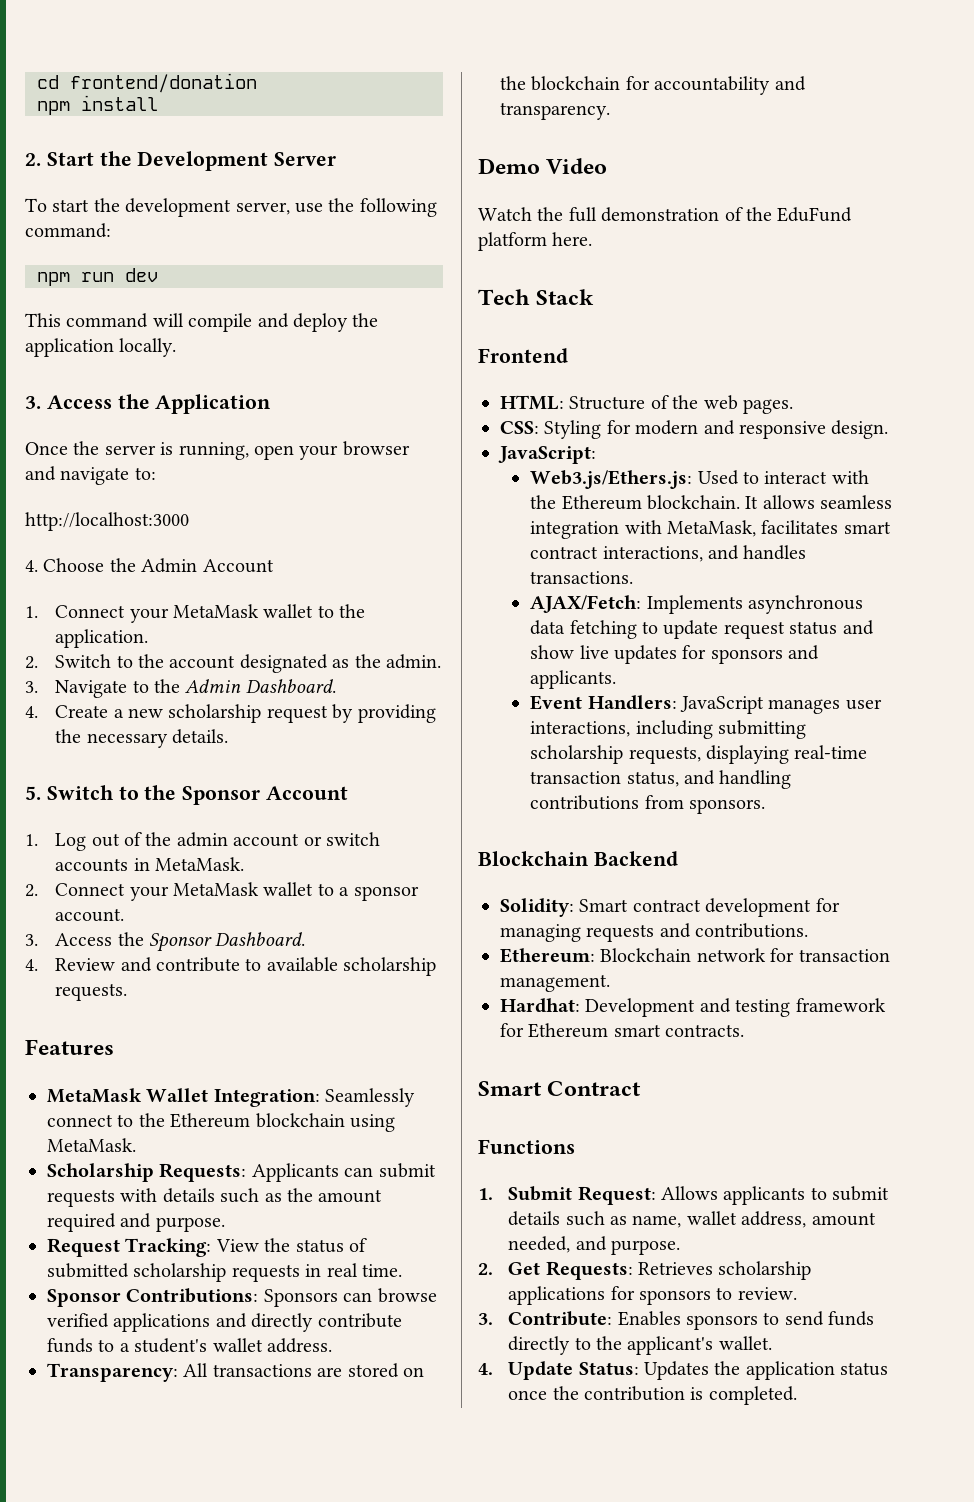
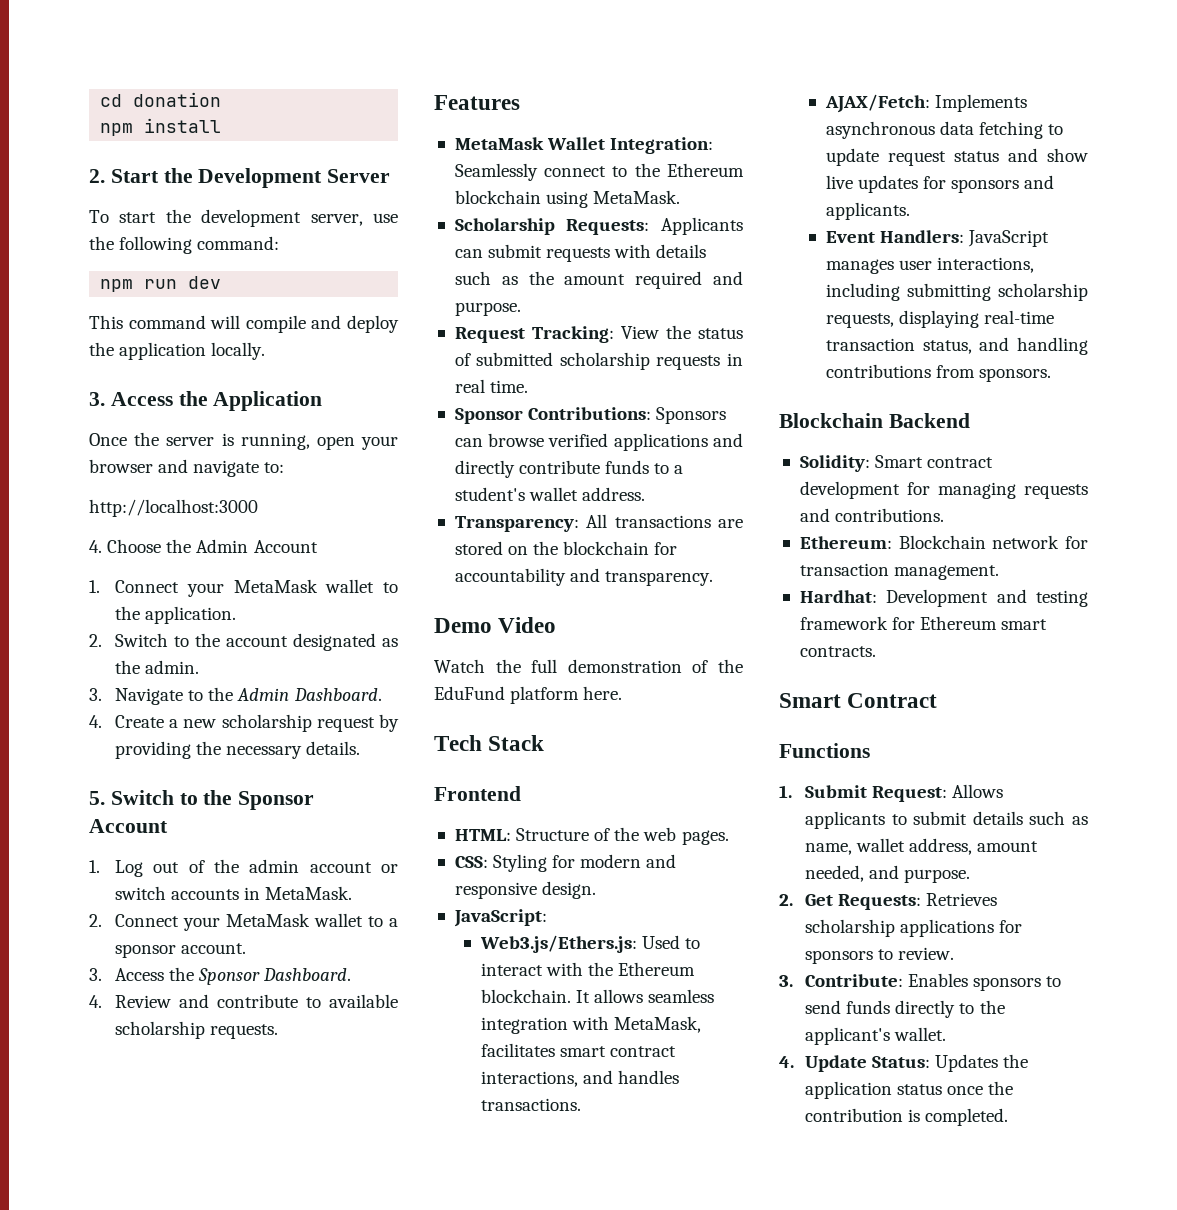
- cd frontend/donation
+ cd donation

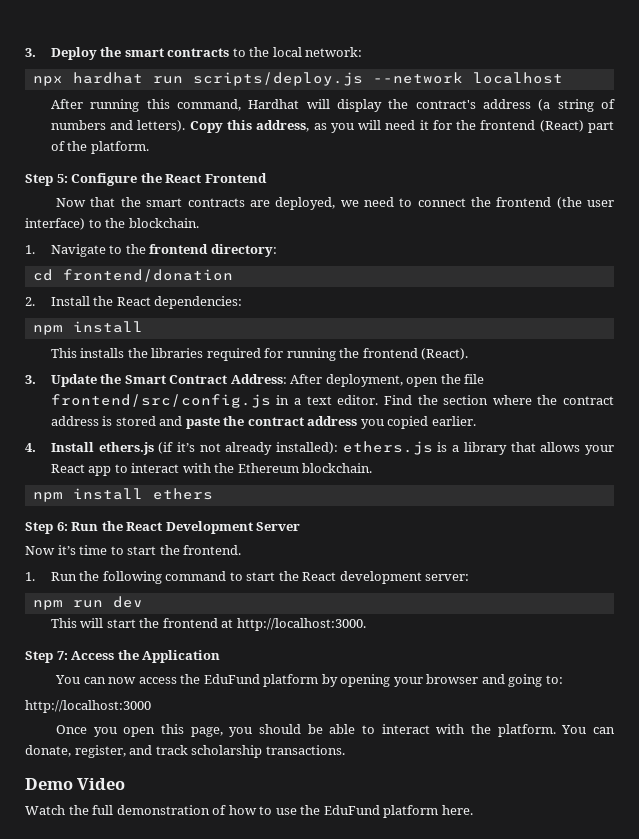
- cd donation
+ 3. Deploy the smart contracts to the local network:
+ npx hardhat run scripts/deploy.js --network localhost
+ After running this command, Hardhat will display the contract's address (a string of numbers and letters). Copy this address, as you will need it for the frontend (React) part of the platform.
+ Step 5: Configure the React Frontend
+ Now that the smart contracts are deployed, we need to connect the frontend (the user interface) to the blockchain.
+ 1. Navigate to the frontend directory:
+ cd frontend/donation
+ 2. Install the React dependencies:
  npm install
- 2. Start the Development Server
- To start the development server, use the following command:
+ This installs the libraries required for running the frontend (React).
+ 3. Update the Smart Contract Address: After deployment, open the file frontend/src/config.js in a text editor. Find the section where the contract address is stored and paste the contract address you copied earlier.
+ 4. Install ethers.js (if it’s not already installed): ethers.js is a library that allows your React app to interact with the Ethereum blockchain.
+ npm install ethers
+ Step 6: Run the React Development Server
+ Now it’s time to start the frontend.
+ 1. Run the following command to start the React development server:
  npm run dev
- This command will compile and deploy the application locally.
- 3. Access the Application
- Once the server is running, open your browser and navigate to:
+ This will start the frontend at http://localhost:3000.
+ Step 7: Access the Application
+ You can now access the EduFund platform by opening your browser and going to:
- 4. Choose the Admin Account
- 1. Connect your MetaMask wallet to the application.
- 2. Switch to the account designated as the admin.
- 3. Navigate to the Admin Dashboard.
- 4. Create a new scholarship request by providing the necessary details.
- 5. Switch to the Sponsor Account
- 1. Log out of the admin account or switch accounts in MetaMask.
- 2. Connect your MetaMask wallet to a sponsor account.
- 3. Access the Sponsor Dashboard.
- 4. Review and contribute to available scholarship requests.
- Features
- MetaMask Wallet Integration: Seamlessly connect to the Ethereum blockchain using MetaMask.
- Scholarship Requests: Applicants can submit requests with details such as the amount required and purpose.
- Request Tracking: View the status of submitted scholarship requests in real time.
- Sponsor Contributions: Sponsors can browse verified applications and directly contribute funds to a student's wallet address.
- Transparency: All transactions are stored on the blockchain for accountability and transparency.
+ Once you open this page, you should be able to interact with the platform. You can donate, register, and track scholarship transactions.
- Watch the full demonstration of the EduFund platform here.
+ Watch the full demonstration of how to use the EduFund platform here.
- Tech Stack
- Frontend
- HTML: Structure of the web pages.
- CSS: Styling for modern and responsive design.
- JavaScript:
- Web3.js/Ethers.js: Used to interact with the Ethereum blockchain. It allows seamless integration with MetaMask, facilitates smart contract interactions, and handles transactions.
- AJAX/Fetch: Implements asynchronous data fetching to update request status and show live updates for sponsors and applicants.
- Event Handlers: JavaScript manages user interactions, including submitting scholarship requests, displaying real-time transaction status, and handling contributions from sponsors.
- Blockchain Backend
- Solidity: Smart contract development for managing requests and contributions.
- Ethereum: Blockchain network for transaction management.
- Hardhat: Development and testing framework for Ethereum smart contracts.
- Smart Contract
- Functions
- 1. Submit Request: Allows applicants to submit details such as name, wallet address, amount needed, and purpose.
- 2. Get Requests: Retrieves scholarship applications for sponsors to review.
- 3. Contribute: Enables sponsors to send funds directly to the applicant's wallet.
- 4. Update Status: Updates the application status once the contribution is completed.

